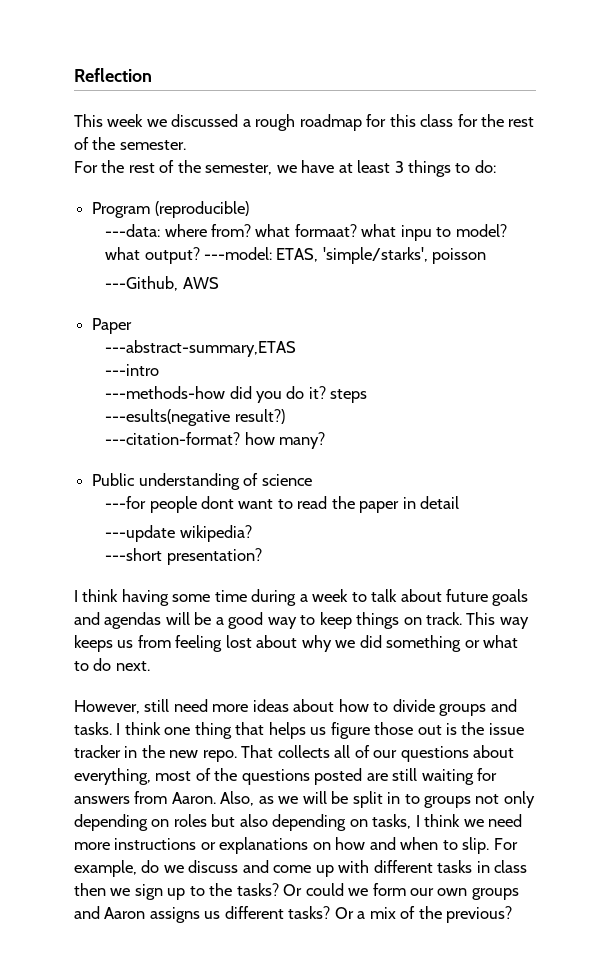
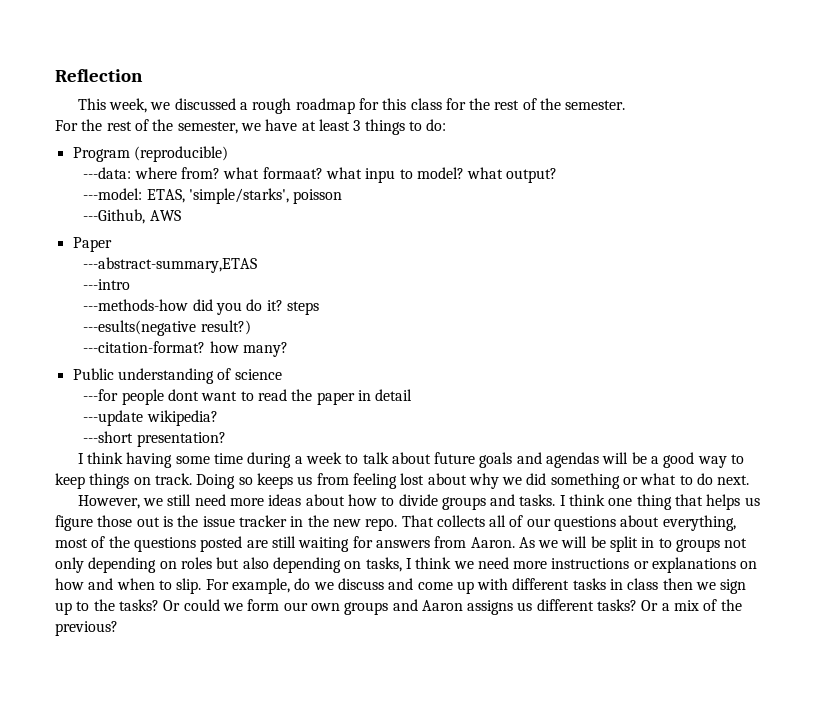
- This week we discussed a rough roadmap for this class for the rest of the semester.
+ This week, we discussed a rough roadmap for this class for the rest of the semester.
- ---data: where from? what formaat? what inpu to model? what output? ---model: ETAS, 'simple/starks', poisson
+ ---data: where from? what formaat? what inpu to model? what output?
+ ---model: ETAS, 'simple/starks', poisson
- This way keeps us from feeling lost about why we did something or what to do next.
+ Doing so keeps us from feeling lost about why we did something or what to do next.
- However, still need more ideas about how to divide groups and tasks.
+ However, we still need more ideas about how to divide groups and tasks.
- Also, as we will be split in to groups not only depending on roles but also depending on tasks, I think we need more instructions or explanations on how and when to slip.
+ As we will be split in to groups not only depending on roles but also depending on tasks, I think we need more instructions or explanations on how and when to slip.

